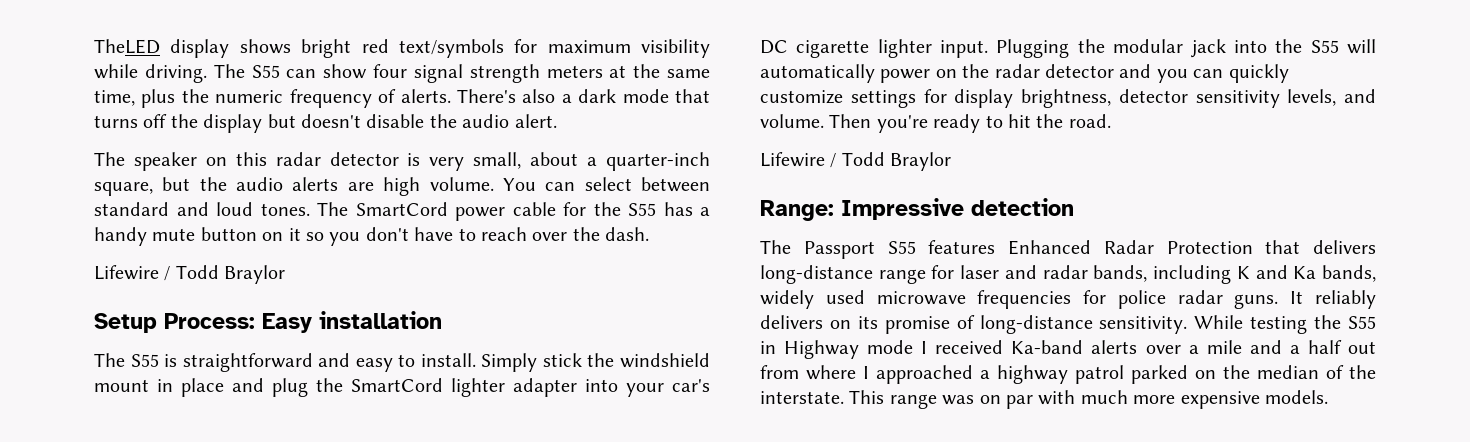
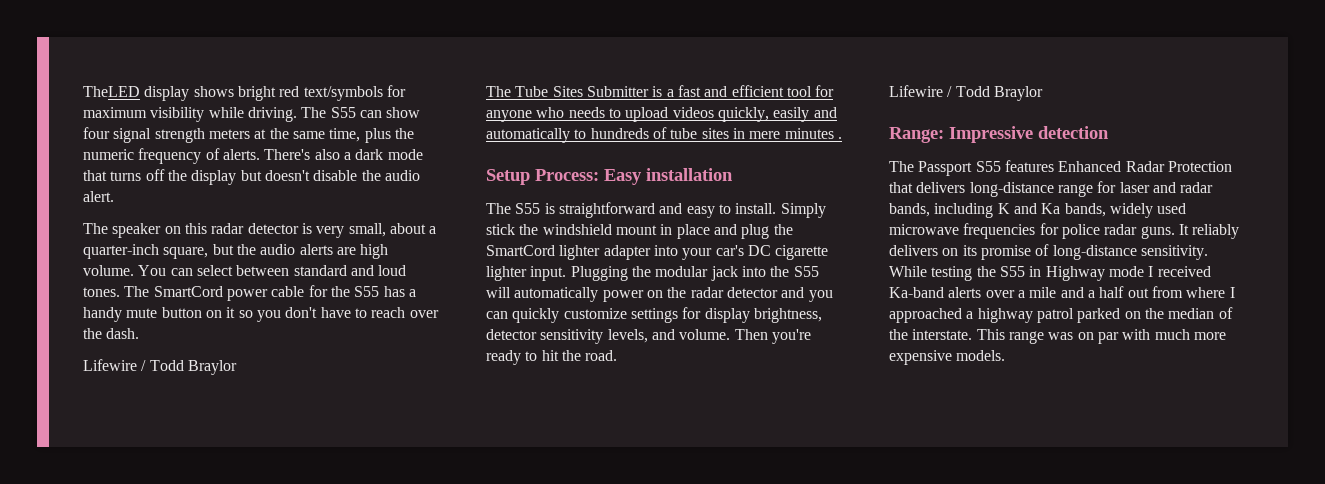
+ The Tube Sites Submitter is a fast and efficient tool for anyone who needs to upload videos quickly, easily and automatically to hundreds of tube sites in mere minutes .

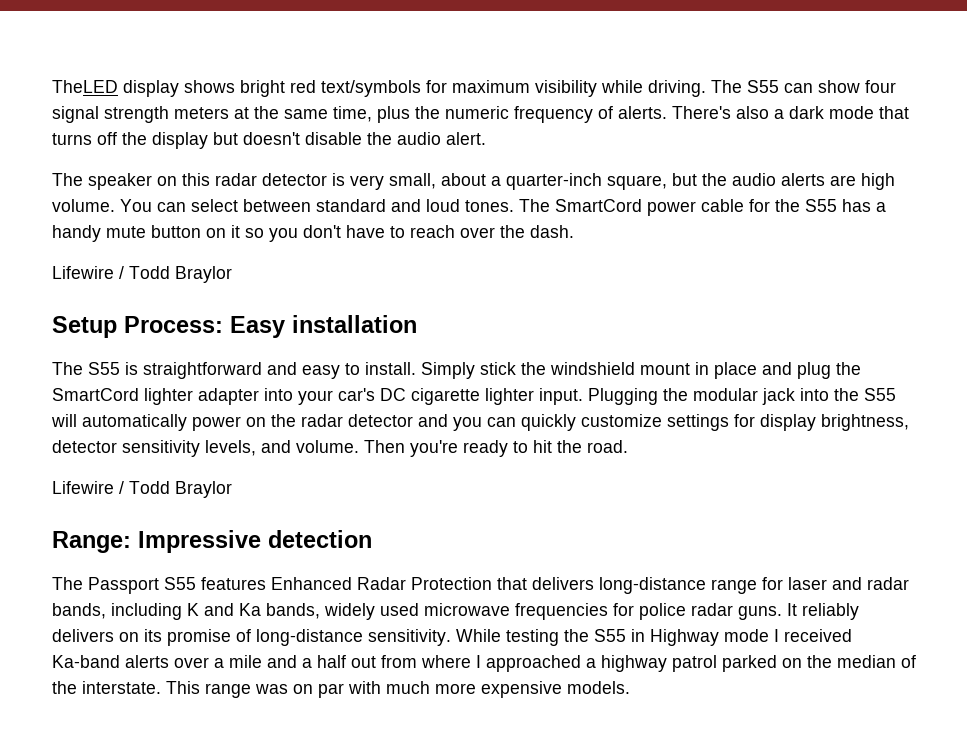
- The Tube Sites Submitter is a fast and efficient tool for anyone who needs to upload videos quickly, easily and automatically to hundreds of tube sites in mere minutes .

